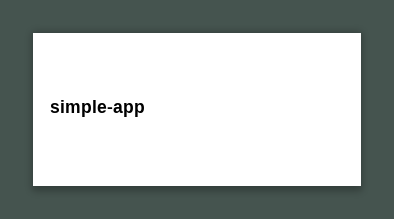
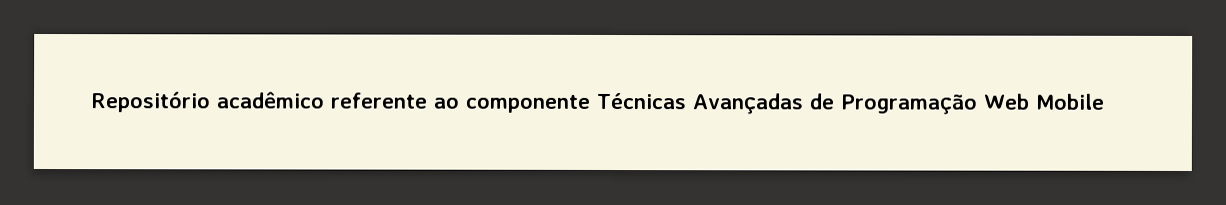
- simple-app
+ Repositório acadêmico referente ao componente Técnicas Avançadas de Programação Web Mobile

